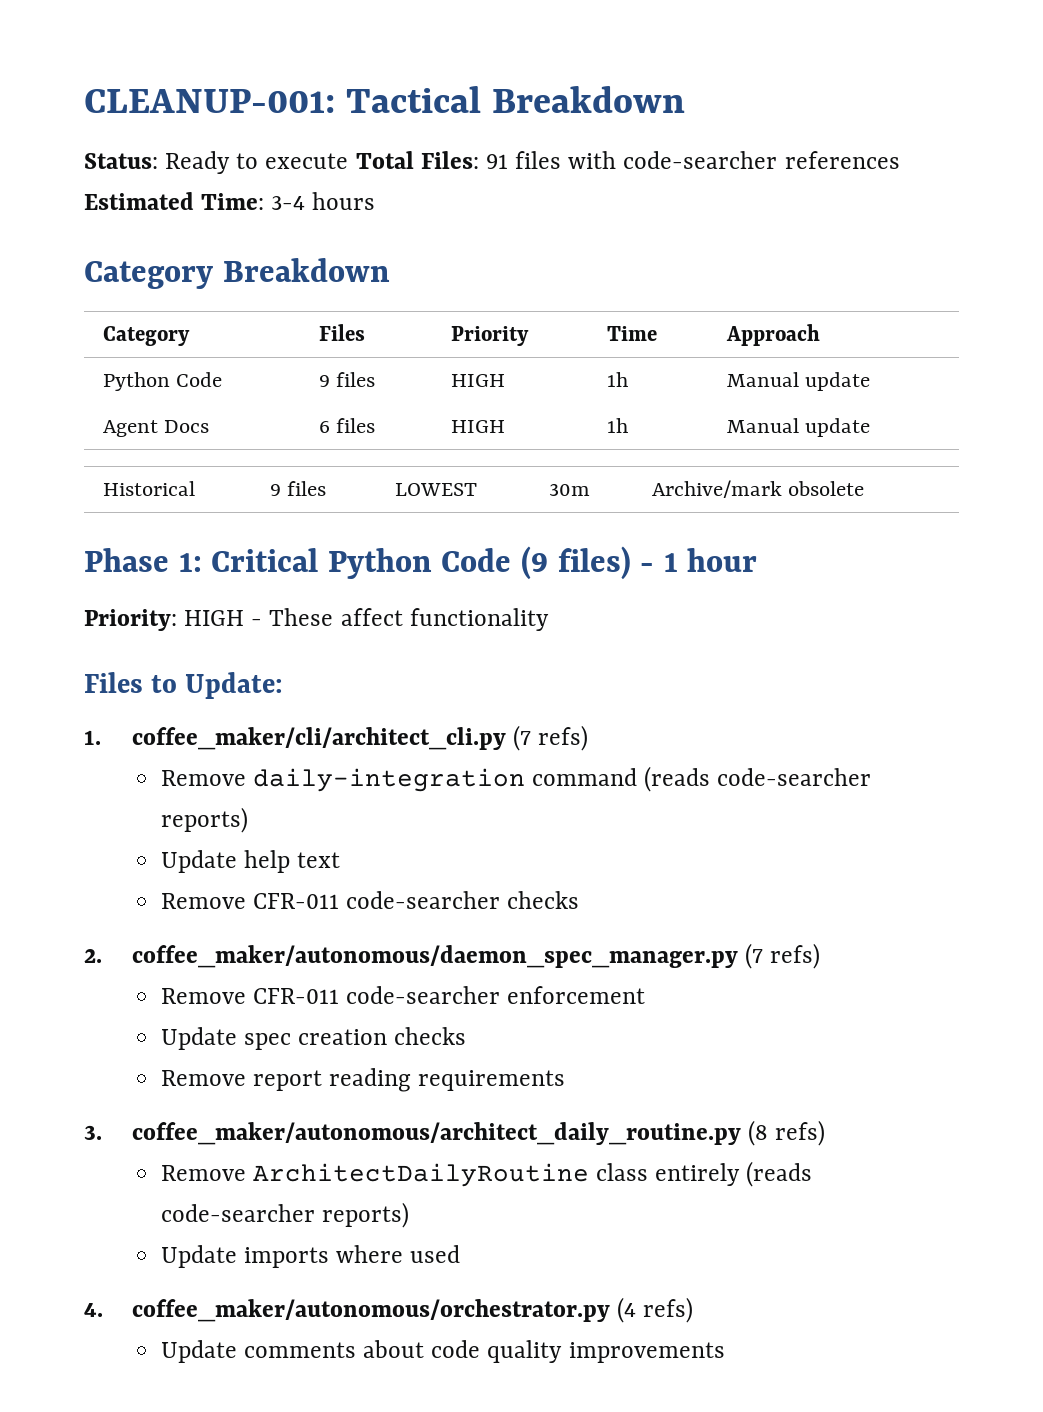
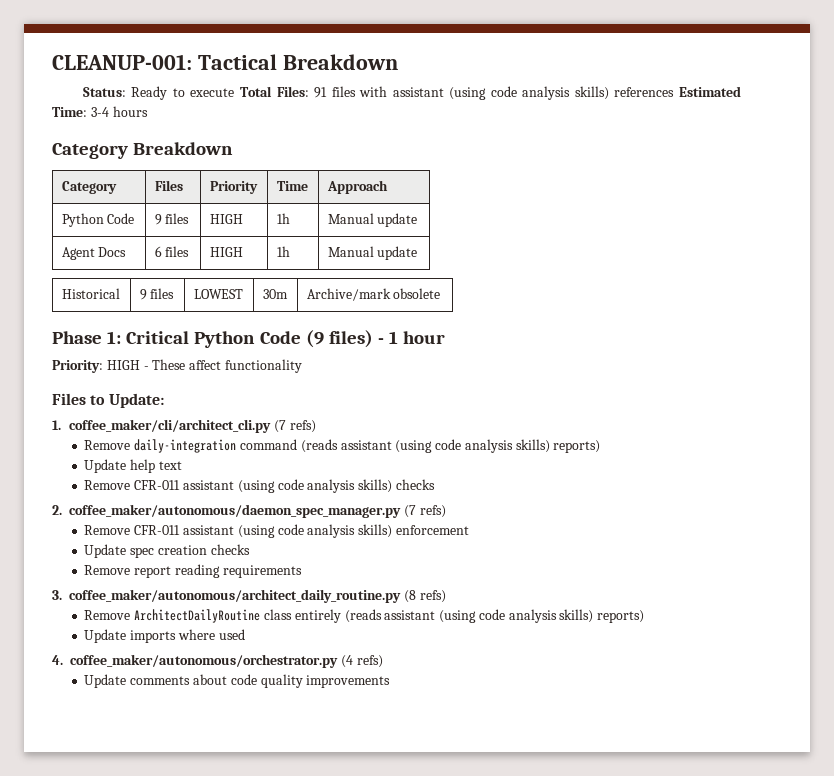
- Status: Ready to execute Total Files: 91 files with code-searcher references Estimated Time: 3-4 hours
+ Status: Ready to execute Total Files: 91 files with assistant (using code analysis skills) references Estimated Time: 3-4 hours
- Remove daily-integration command (reads code-searcher reports)
+ Remove daily-integration command (reads assistant (using code analysis skills) reports)
- Remove CFR-011 code-searcher checks
+ Remove CFR-011 assistant (using code analysis skills) checks
- Remove CFR-011 code-searcher enforcement
+ Remove CFR-011 assistant (using code analysis skills) enforcement
- Remove ArchitectDailyRoutine class entirely (reads code-searcher reports)
+ Remove ArchitectDailyRoutine class entirely (reads assistant (using code analysis skills) reports)

